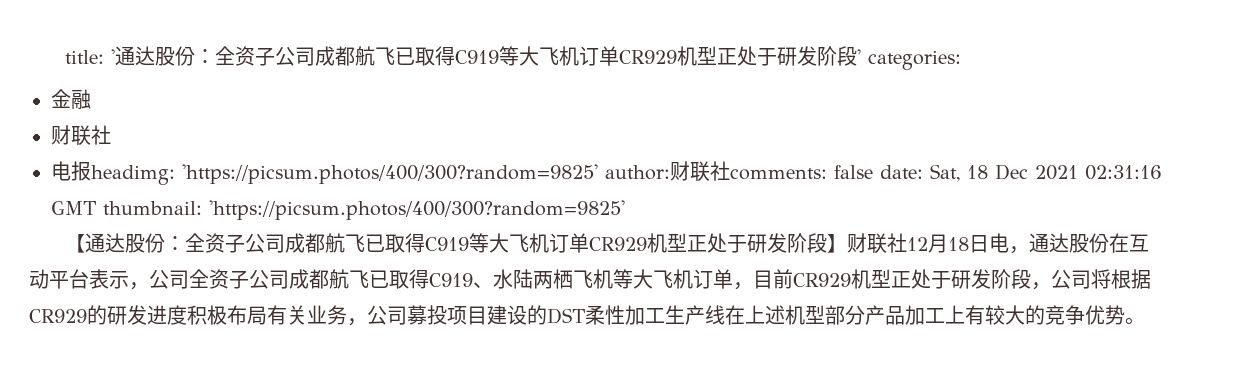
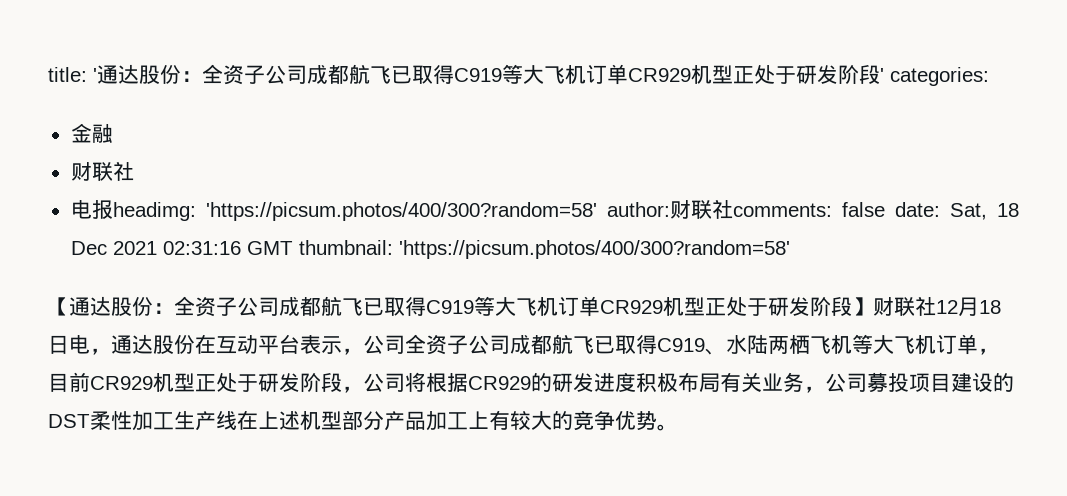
- 电报headimg: 'https://picsum.photos/400/300?random=9825' author:财联社comments: false date: Sat, 18 Dec 2021 02:31:16 GMT thumbnail: 'https://picsum.photos/400/300?random=9825'
+ 电报headimg: 'https://picsum.photos/400/300?random=58' author:财联社comments: false date: Sat, 18 Dec 2021 02:31:16 GMT thumbnail: 'https://picsum.photos/400/300?random=58'

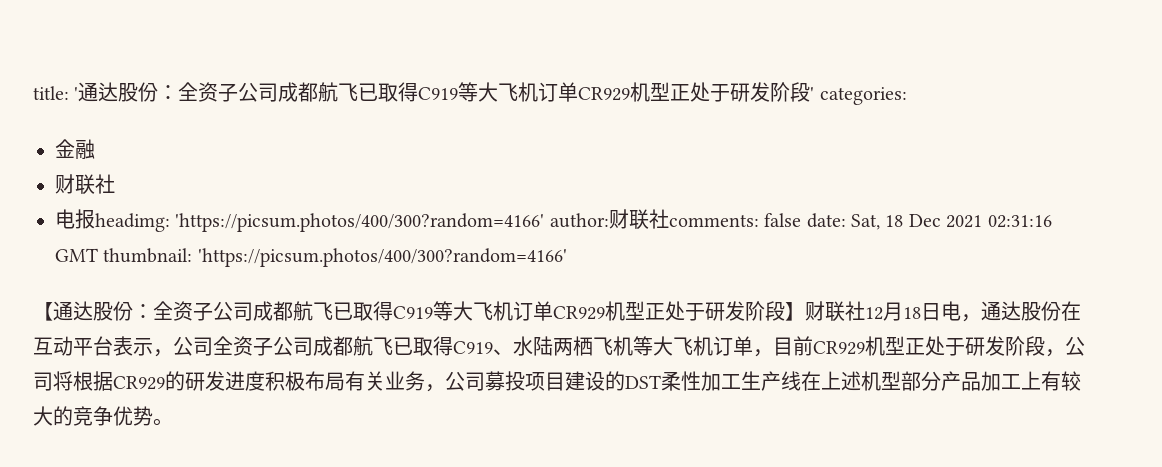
- 电报headimg: 'https://picsum.photos/400/300?random=58' author:财联社comments: false date: Sat, 18 Dec 2021 02:31:16 GMT thumbnail: 'https://picsum.photos/400/300?random=58'
+ 电报headimg: 'https://picsum.photos/400/300?random=4166' author:财联社comments: false date: Sat, 18 Dec 2021 02:31:16 GMT thumbnail: 'https://picsum.photos/400/300?random=4166'

